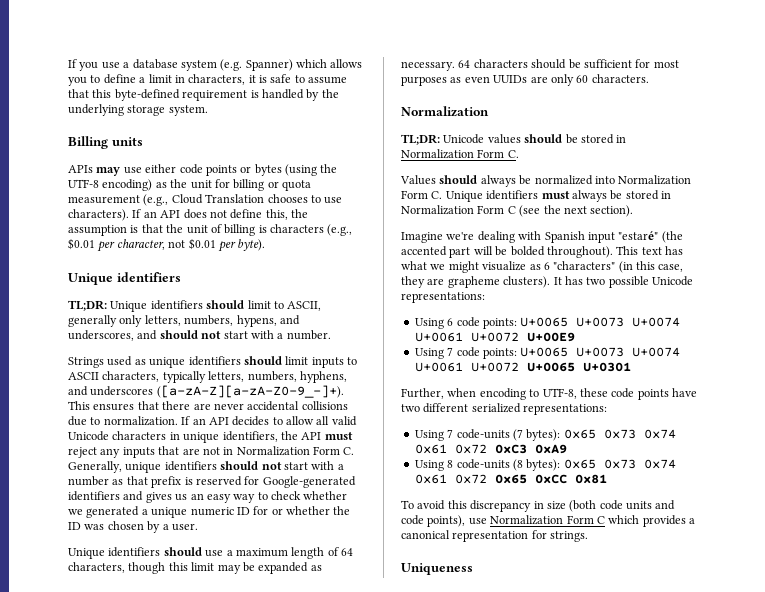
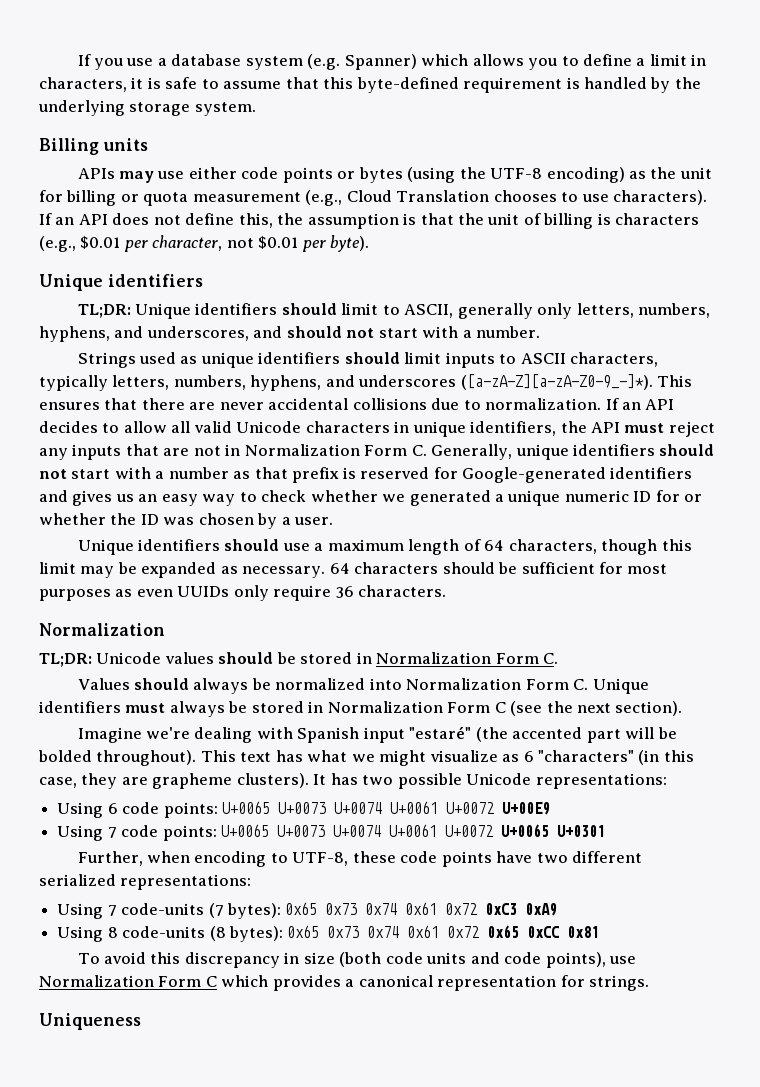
- TL;DR: Unique identifiers should limit to ASCII, generally only letters, numbers, hypens, and underscores, and should not start with a number.
+ TL;DR: Unique identifiers should limit to ASCII, generally only letters, numbers, hyphens, and underscores, and should not start with a number.
- Strings used as unique identifiers should limit inputs to ASCII characters, typically letters, numbers, hyphens, and underscores ([a-zA-Z][a-zA-Z0-9_-]+).
+ Strings used as unique identifiers should limit inputs to ASCII characters, typically letters, numbers, hyphens, and underscores ([a-zA-Z][a-zA-Z0-9_-]*).
- 64 characters should be sufficient for most purposes as even UUIDs are only 60 characters.
+ 64 characters should be sufficient for most purposes as even UUIDs only require 36 characters.

